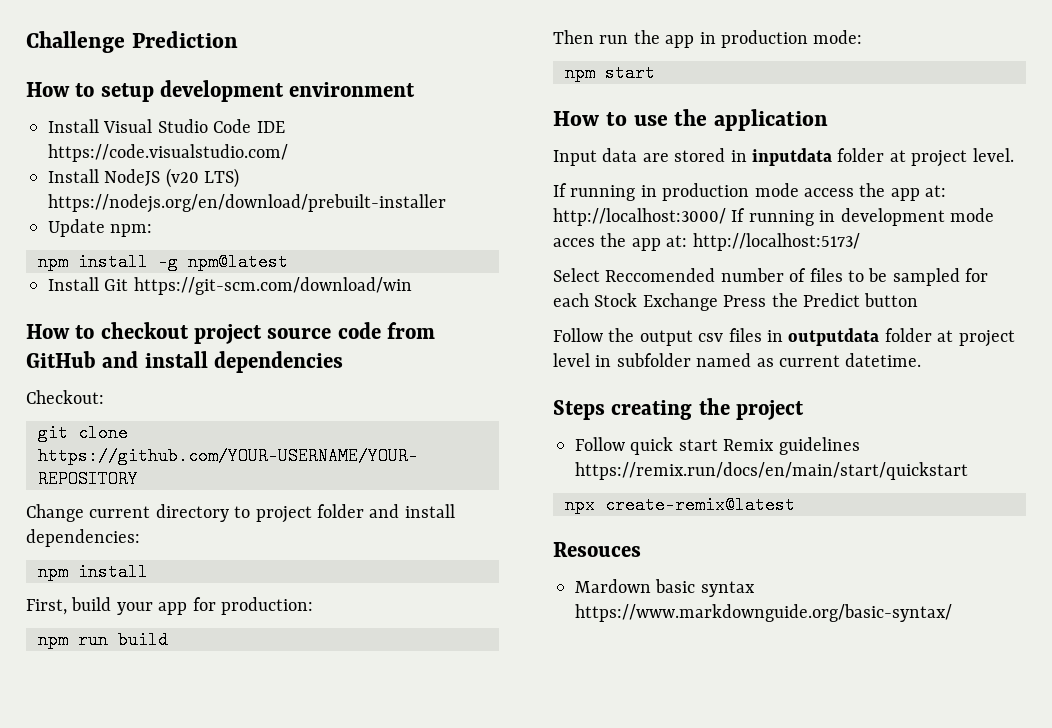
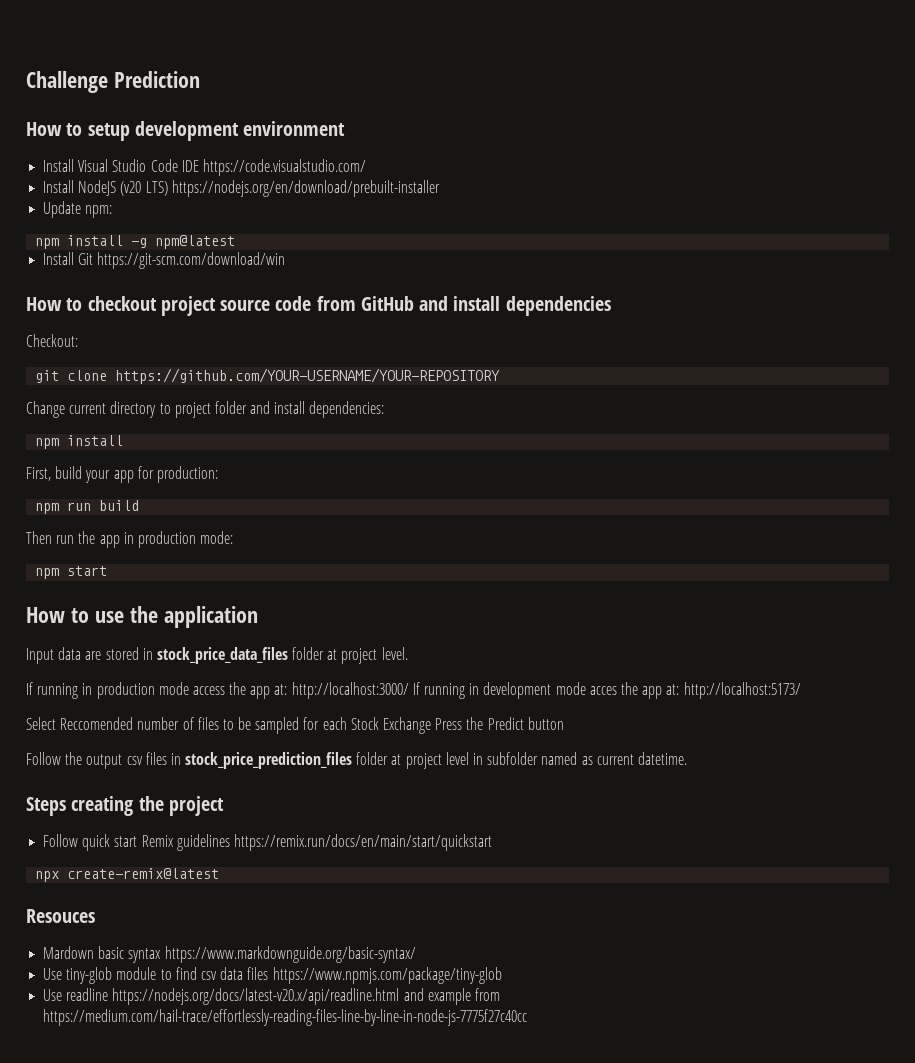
- Input data are stored in inputdata folder at project level.
+ Input data are stored in stock_price_data_files folder at project level.
- Follow the output csv files in outputdata folder at project level in subfolder named as current datetime.
+ Follow the output csv files in stock_price_prediction_files folder at project level in subfolder named as current datetime.
+ Use tiny-glob module to find csv data files https://www.npmjs.com/package/tiny-glob
+ Use readline https://nodejs.org/docs/latest-v20.x/api/readline.html and example from https://medium.com/hail-trace/effortlessly-reading-files-line-by-line-in-node-js-7775f27c40cc

